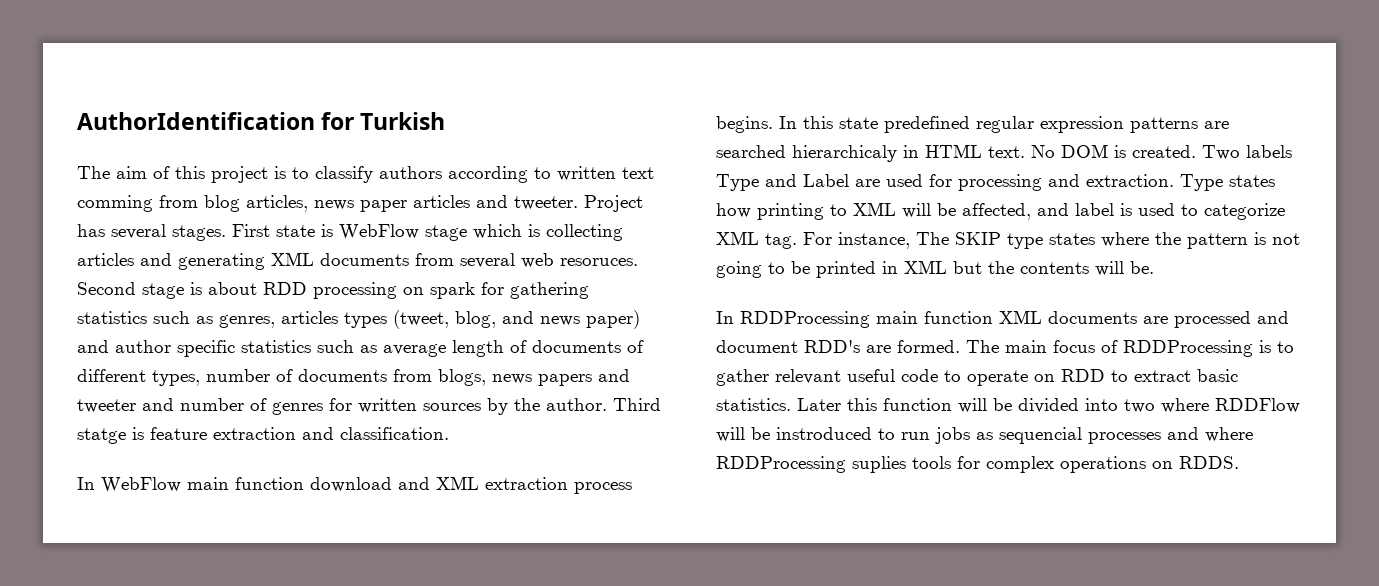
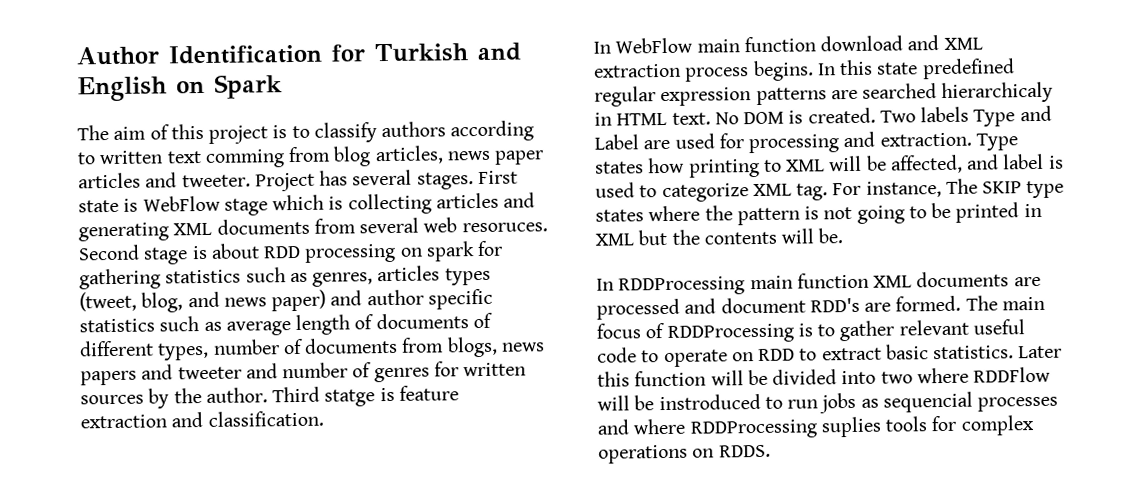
- AuthorIdentification for Turkish
+ Author Identification for Turkish and English on Spark

